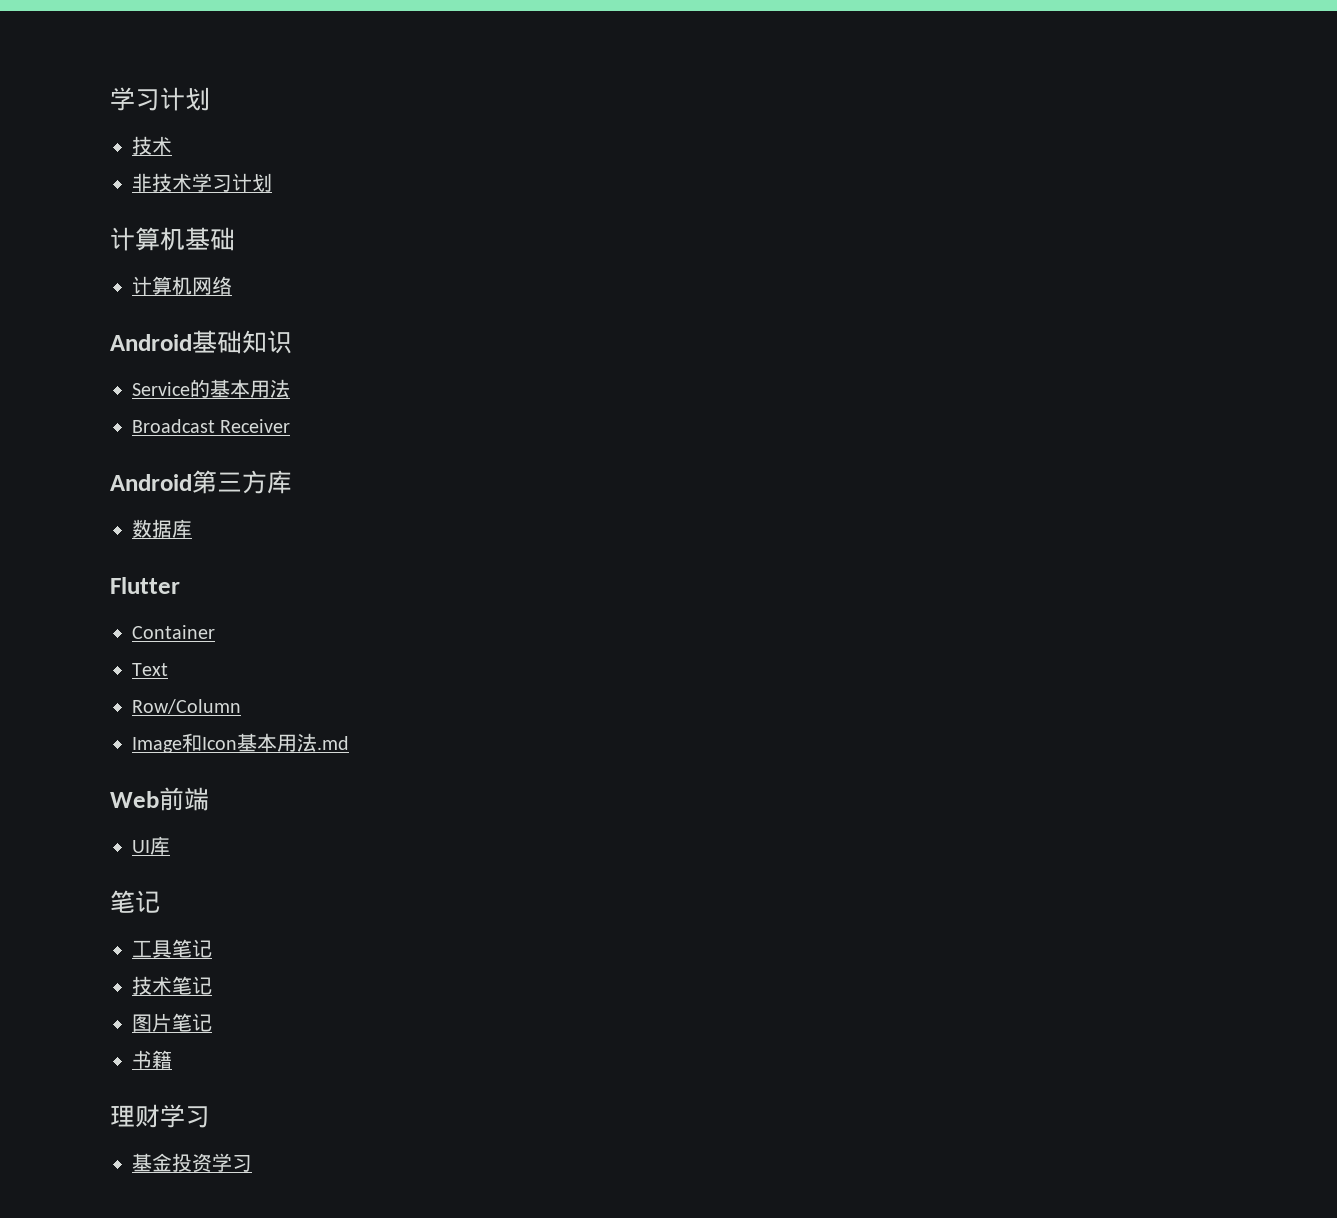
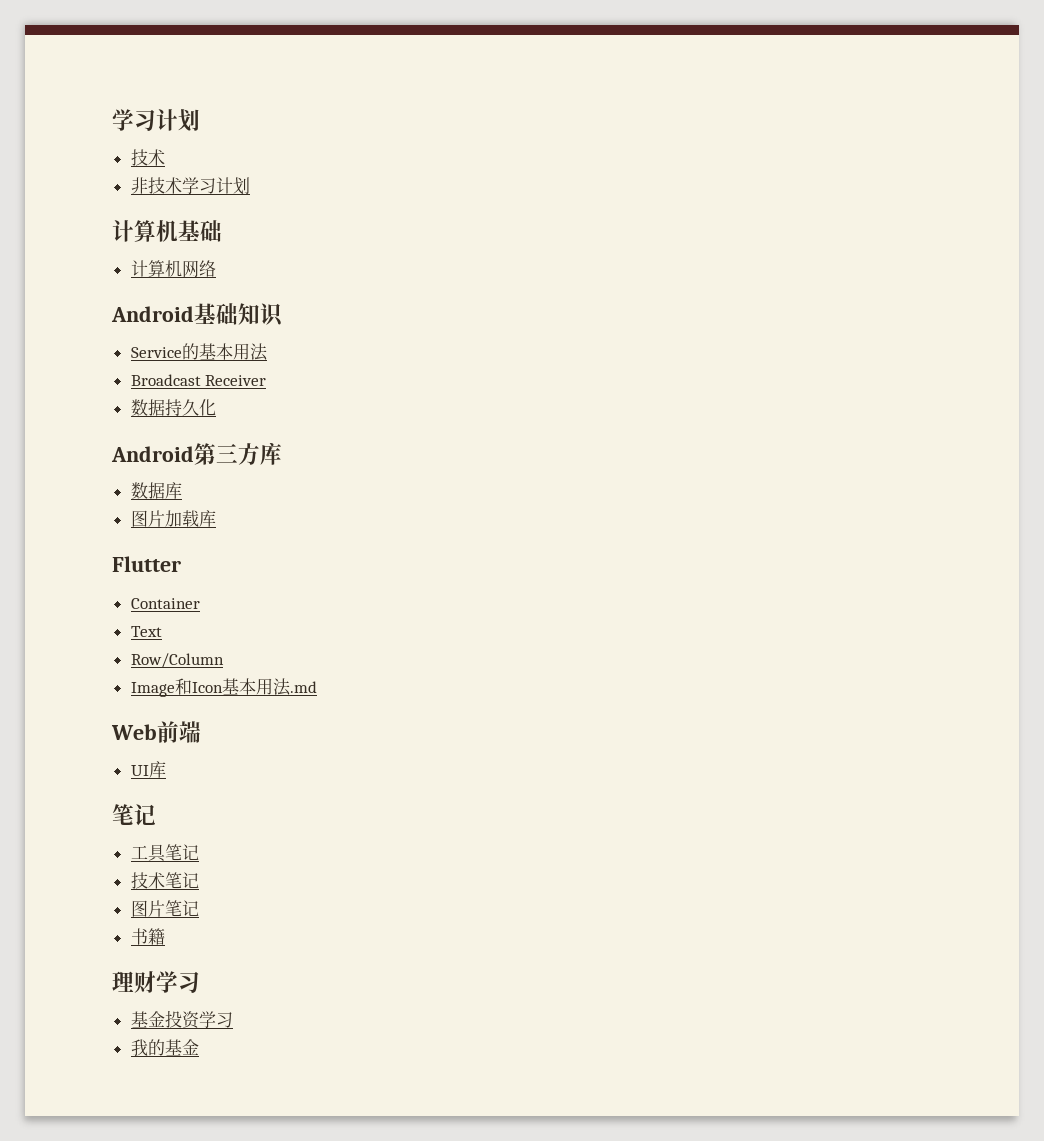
+ 数据持久化
+ 图片加载库
+ 我的基金

